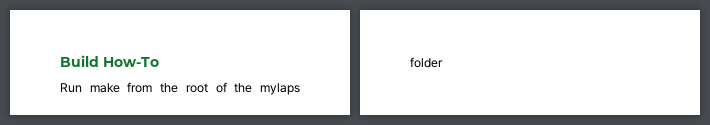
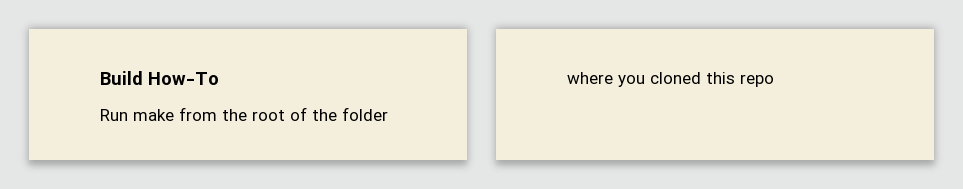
- Run make from the root of the mylaps folder
+ Run make from the root of the folder where you cloned this repo

